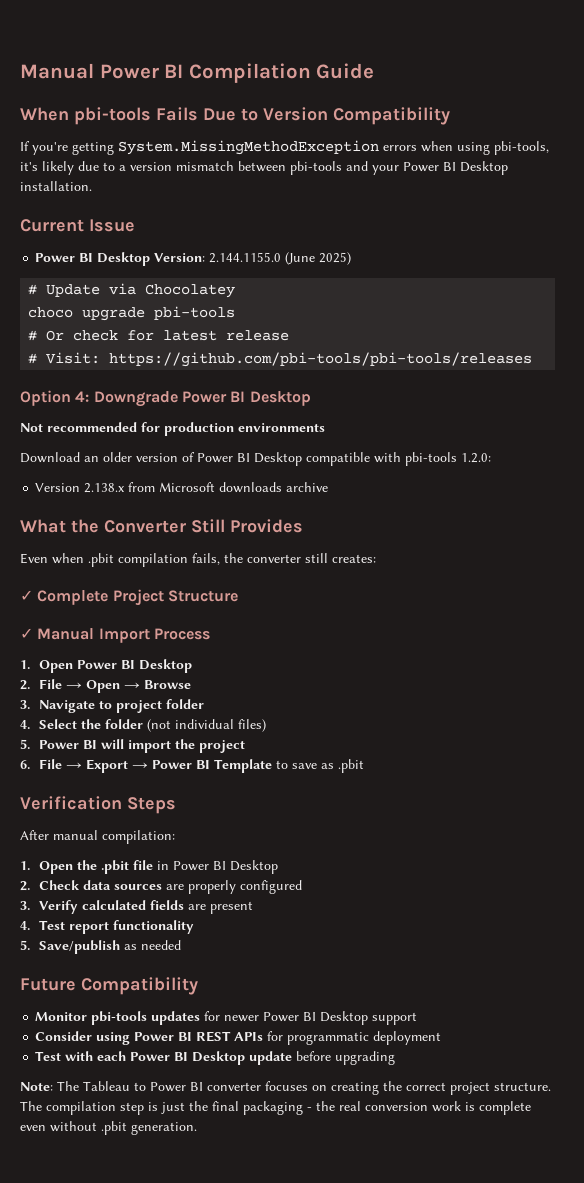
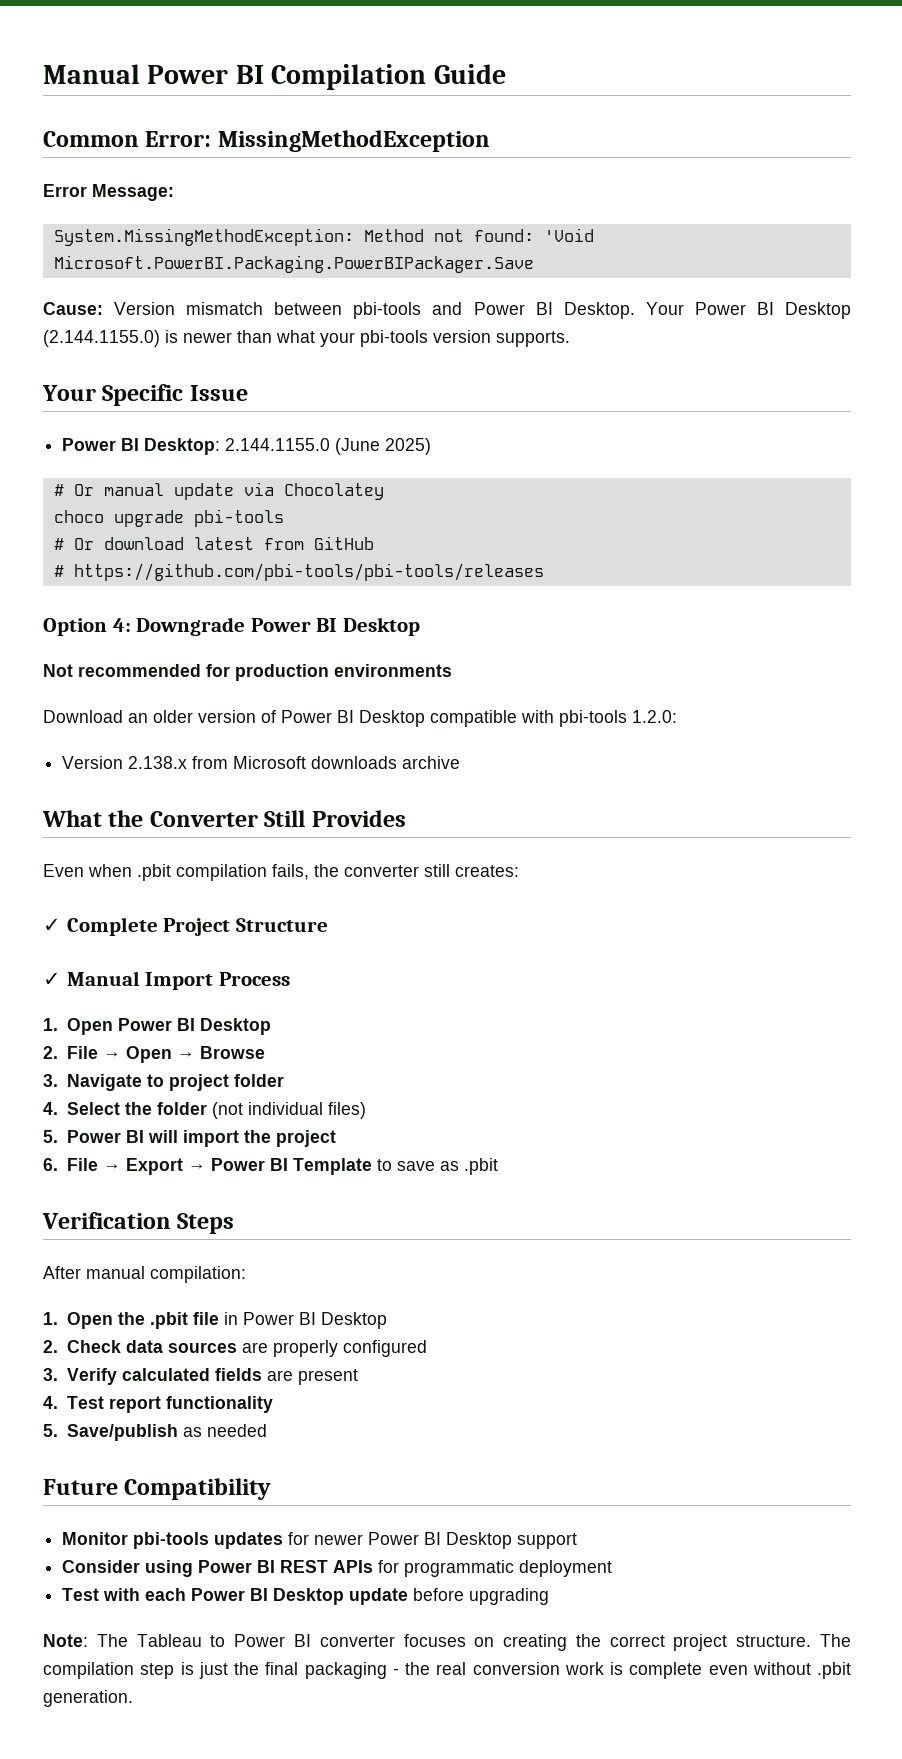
- When pbi-tools Fails Due to Version Compatibility
- If you're getting System.MissingMethodException errors when using pbi-tools, it's likely due to a version mismatch between pbi-tools and your Power BI Desktop installation.
- Current Issue
+ Common Error: MissingMethodException
+ Error Message:
+ System.MissingMethodException: Method not found: 'Void Microsoft.PowerBI.Packaging.PowerBIPackager.Save
+ Cause: Version mismatch between pbi-tools and Power BI Desktop. Your Power BI Desktop (2.144.1155.0) is newer than what your pbi-tools version supports.
+ Your Specific Issue
- Power BI Desktop Version: 2.144.1155.0 (June 2025)
+ Power BI Desktop: 2.144.1155.0 (June 2025)
- # Update via Chocolatey
+ # Or manual update via Chocolatey
- # Or check for latest release
- # Visit: https://github.com/pbi-tools/pbi-tools/releases
+ # Or download latest from GitHub
+ # https://github.com/pbi-tools/pbi-tools/releases

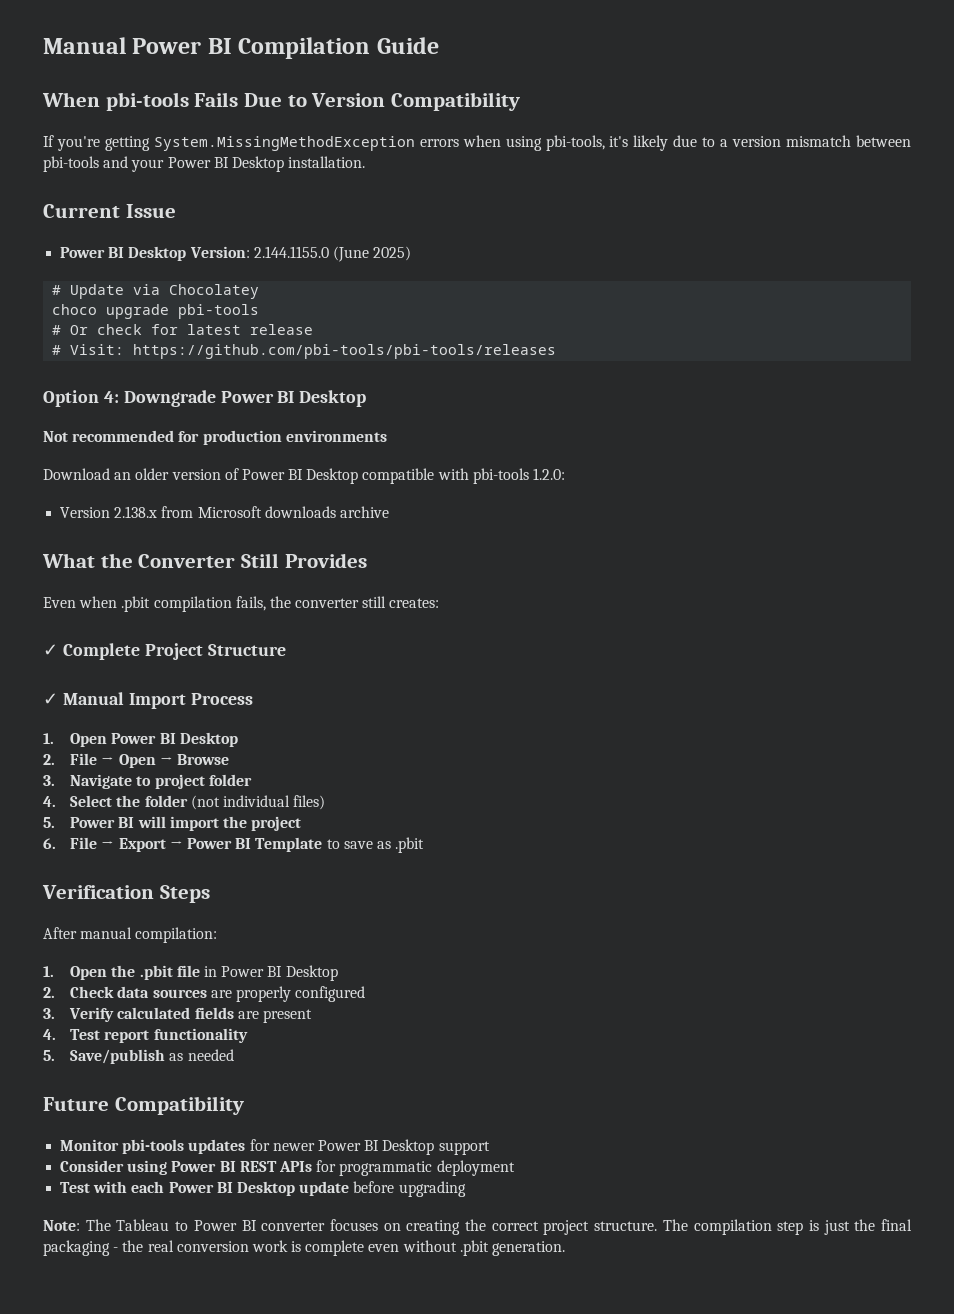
- Common Error: MissingMethodException
- Error Message:
- System.MissingMethodException: Method not found: 'Void Microsoft.PowerBI.Packaging.PowerBIPackager.Save
- Cause: Version mismatch between pbi-tools and Power BI Desktop. Your Power BI Desktop (2.144.1155.0) is newer than what your pbi-tools version supports.
- Your Specific Issue
+ When pbi-tools Fails Due to Version Compatibility
+ If you're getting System.MissingMethodException errors when using pbi-tools, it's likely due to a version mismatch between pbi-tools and your Power BI Desktop installation.
+ Current Issue
- Power BI Desktop: 2.144.1155.0 (June 2025)
+ Power BI Desktop Version: 2.144.1155.0 (June 2025)
- # Or manual update via Chocolatey
+ # Update via Chocolatey
- # Or download latest from GitHub
- # https://github.com/pbi-tools/pbi-tools/releases
+ # Or check for latest release
+ # Visit: https://github.com/pbi-tools/pbi-tools/releases

